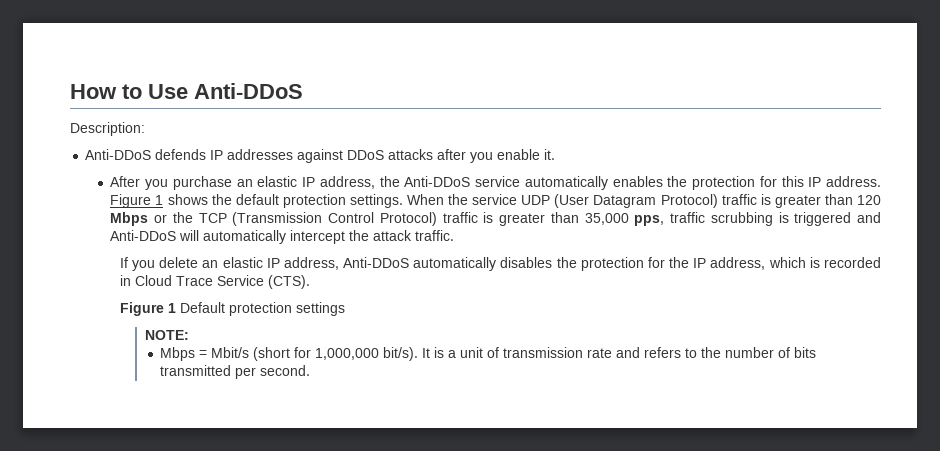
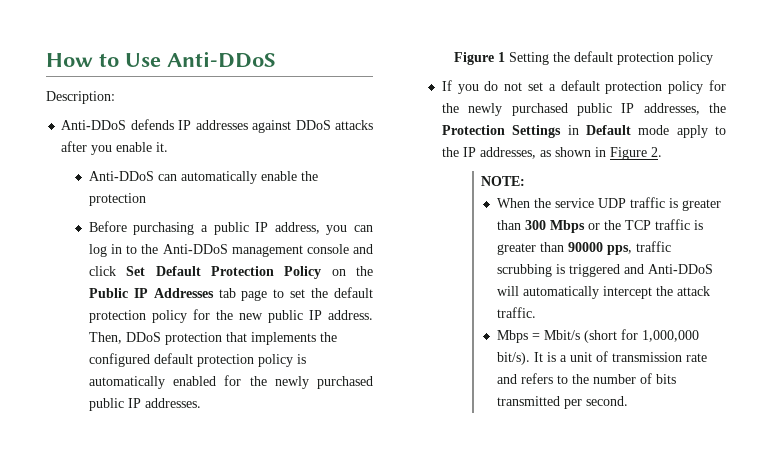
- After you purchase an elastic IP address, the Anti-DDoS service automatically enables the protection for this IP address. Figure 1 shows the default protection settings. When the service UDP (User Datagram Protocol) traffic is greater than 120 Mbps or the TCP (Transmission Control Protocol) traffic is greater than 35,000 pps, traffic scrubbing is triggered and Anti-DDoS will automatically intercept the attack traffic.
+ Anti-DDoS can automatically enable the protection
+ Before purchasing a public IP address, you can log in to the Anti-DDoS management console and click Set Default Protection Policy on the Public IP Addresses tab page to set the default protection policy for the new public IP address. Then, DDoS protection that implements the configured default protection policy is automatically enabled for the newly purchased public IP addresses.
+ Figure 1 Setting the default protection policy
+ If you do not set a default protection policy for the newly purchased public IP addresses, the Protection Settings in Default mode apply to the IP addresses, as shown in Figure 2.
+ NOTE:
+ When the service UDP traffic is greater than 300 Mbps or the TCP traffic is greater than 90000 pps, traffic scrubbing is triggered and Anti-DDoS will automatically intercept the attack traffic.
- If you delete an elastic IP address, Anti-DDoS automatically disables the protection for the IP address, which is recorded in Cloud Trace Service (CTS).
- Figure 1 Default protection settings
- NOTE:

